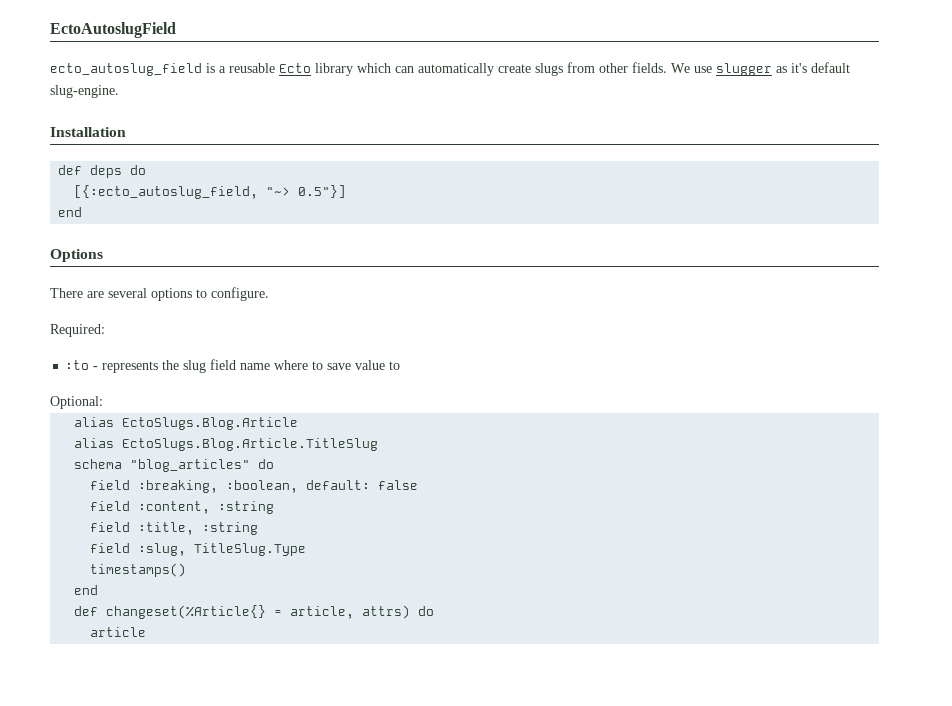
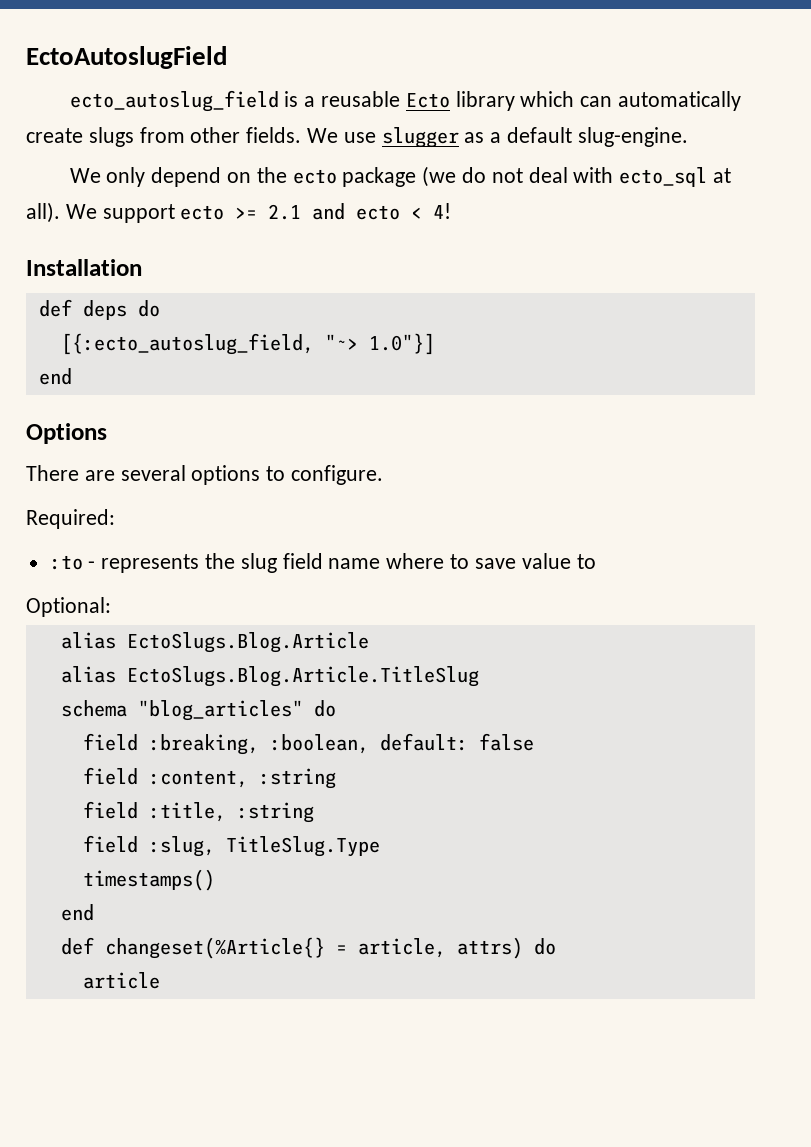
- We use slugger as it's default slug-engine.
+ We use slugger as a default slug-engine.
+ We only depend on the ecto package (we do not deal with ecto_sql at all). We support ecto >= 2.1 and ecto < 4!
- [{:ecto_autoslug_field, "~> 0.5"}]
+ [{:ecto_autoslug_field, "~> 1.0"}]

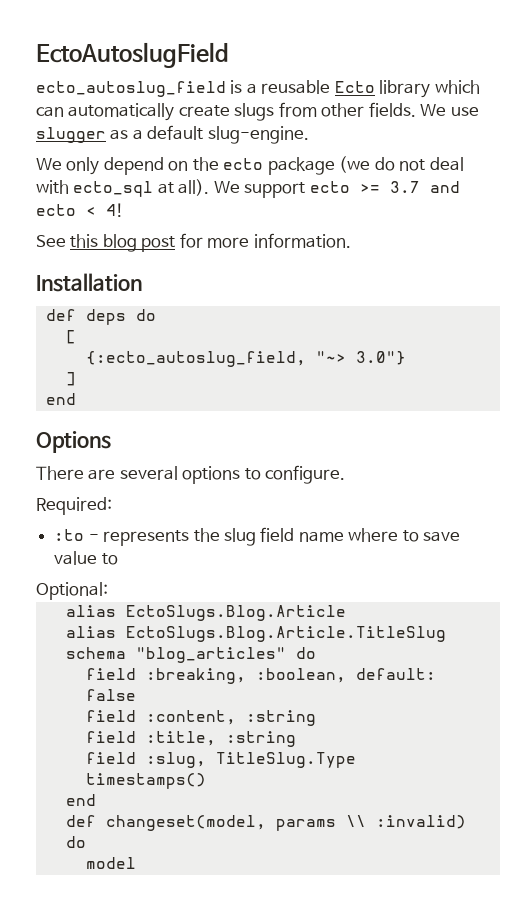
- We support ecto >= 2.1 and ecto < 4!
+ We support ecto >= 3.7 and ecto < 4!
+ See this blog post for more information.
- [{:ecto_autoslug_field, "~> 1.0"}]
+ [
+ {:ecto_autoslug_field, "~> 3.0"}
+ ]
- def changeset(%Article{} = article, attrs) do
- article
+ def changeset(model, params \\ :invalid) do
+ model

